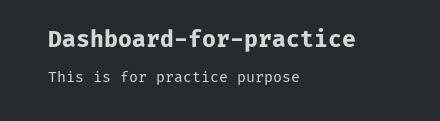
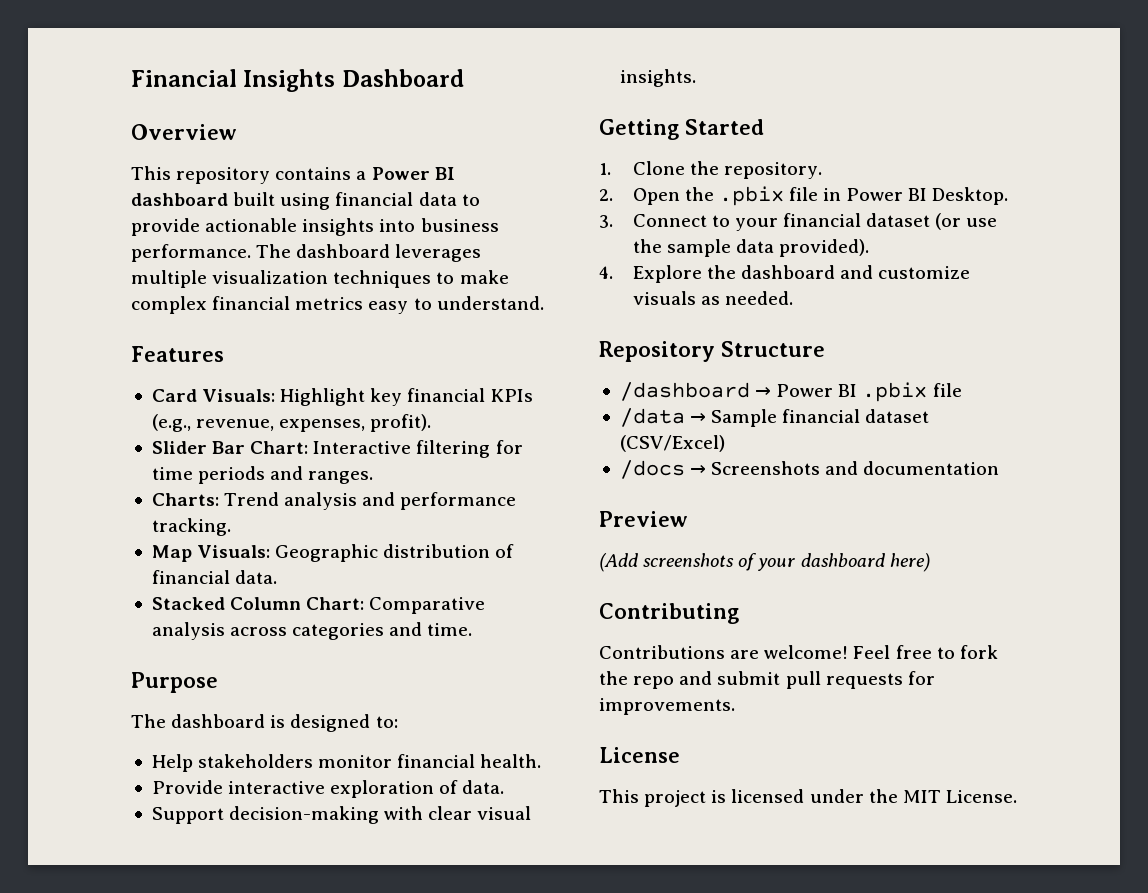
- Dashboard-for-practice
- This is for practice purpose
+ Financial Insights Dashboard
+ Overview
+ This repository contains a Power BI dashboard built using financial data to provide actionable insights into business performance. The dashboard leverages multiple visualization techniques to make complex financial metrics easy to understand.
+ Features
+ Card Visuals: Highlight key financial KPIs (e.g., revenue, expenses, profit).
+ Slider Bar Chart: Interactive filtering for time periods and ranges.
+ Charts: Trend analysis and performance tracking.
+ Map Visuals: Geographic distribution of financial data.
+ Stacked Column Chart: Comparative analysis across categories and time.
+ Purpose
+ The dashboard is designed to:
+ Help stakeholders monitor financial health.
+ Provide interactive exploration of data.
+ Support decision-making with clear visual insights.
+ Getting Started
+ 1. Clone the repository.
+ 2. Open the .pbix file in Power BI Desktop.
+ 3. Connect to your financial dataset (or use the sample data provided).
+ 4. Explore the dashboard and customize visuals as needed.
+ Repository Structure
+ /dashboard → Power BI .pbix file
+ /data → Sample financial dataset (CSV/Excel)
+ /docs → Screenshots and documentation
+ Preview
+ (Add screenshots of your dashboard here)
+ Contributing
+ Contributions are welcome! Feel free to fork the repo and submit pull requests for improvements.
+ License
+ This project is licensed under the MIT License.

